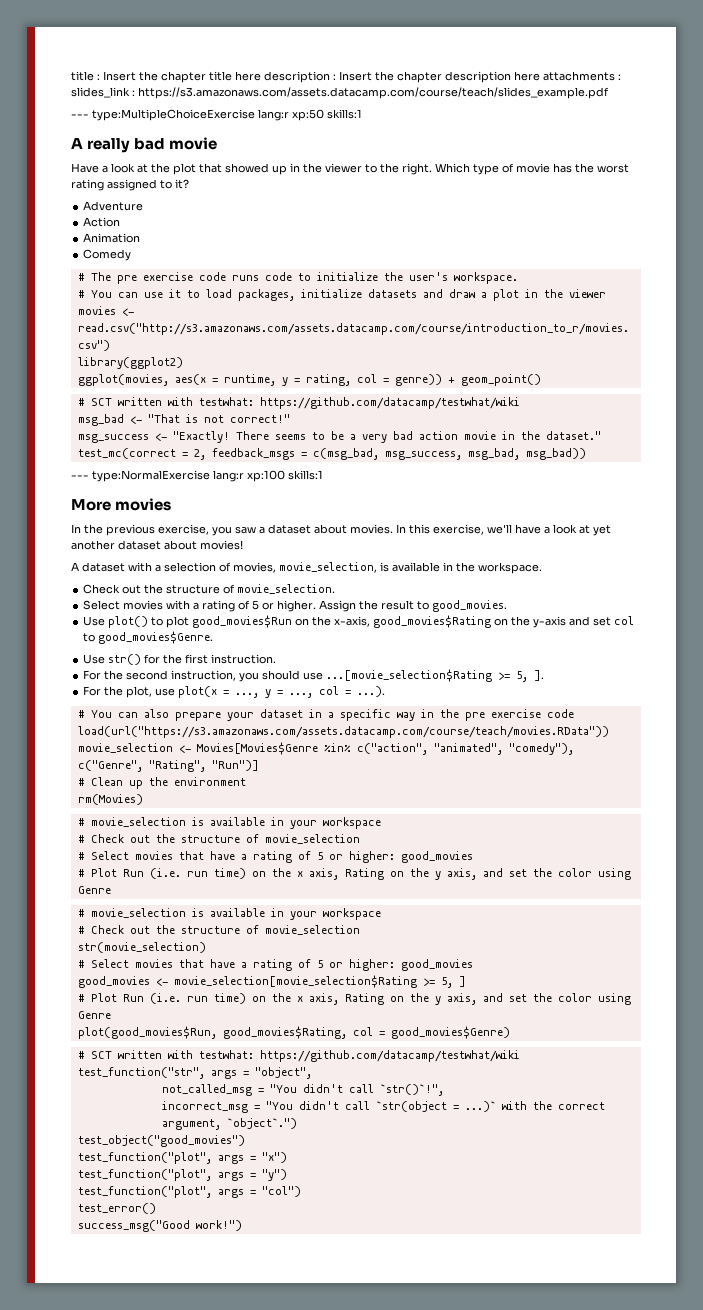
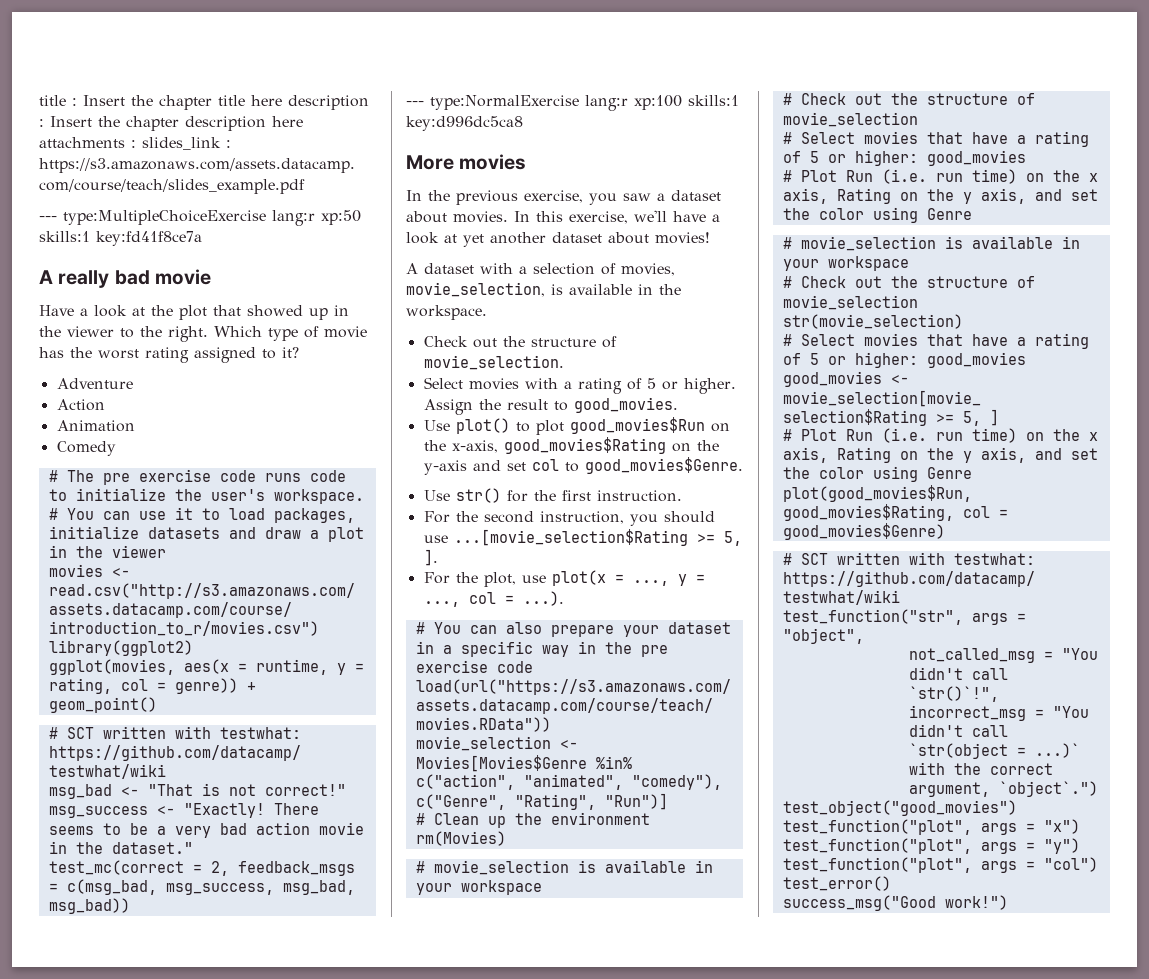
- --- type:MultipleChoiceExercise lang:r xp:50 skills:1
+ --- type:MultipleChoiceExercise lang:r xp:50 skills:1 key:fd41f8ce7a
- --- type:NormalExercise lang:r xp:100 skills:1
+ --- type:NormalExercise lang:r xp:100 skills:1 key:d996dc5ca8

